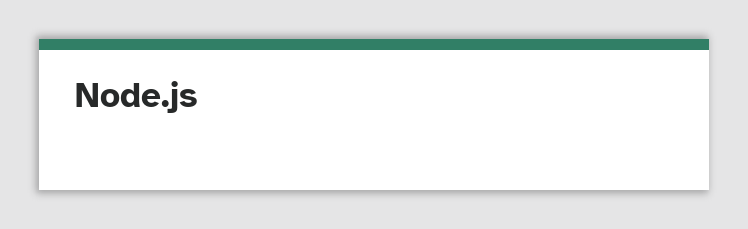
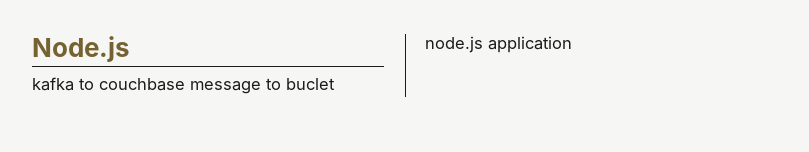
+ kafka to couchbase message to buclet node.js application

